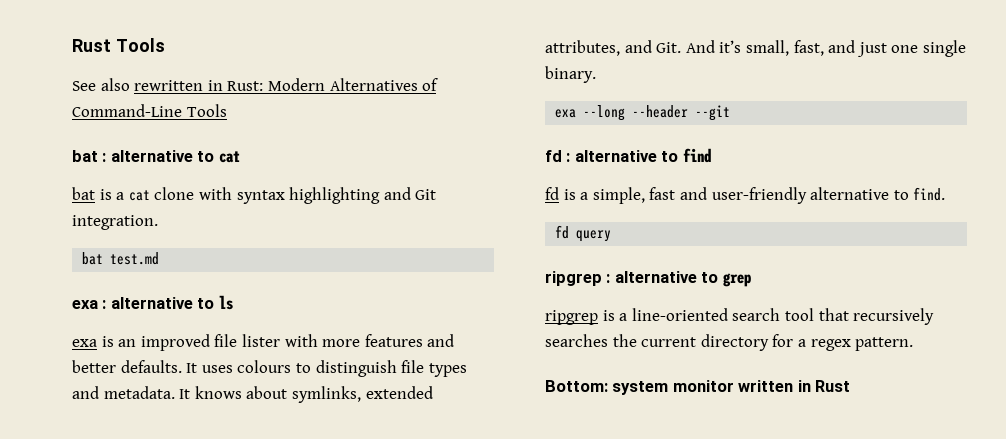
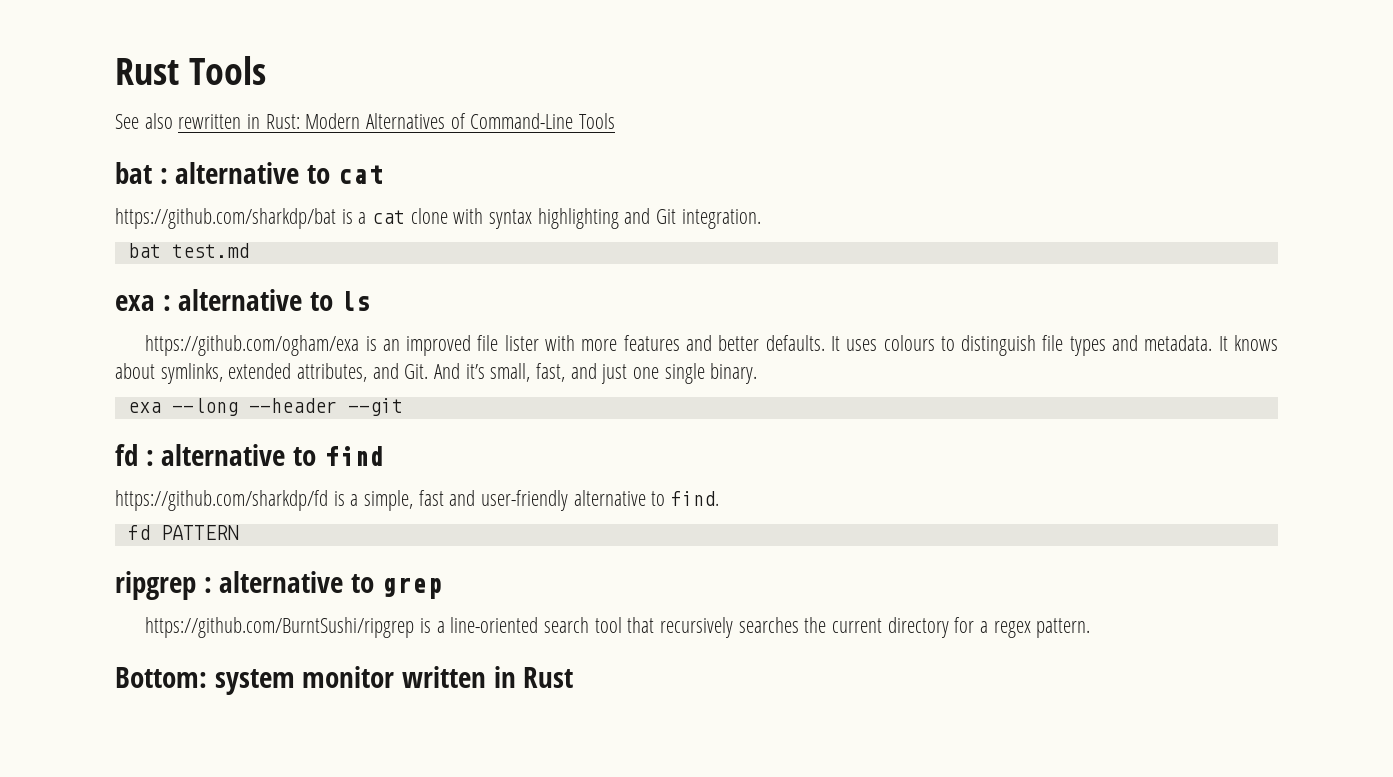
- bat is a cat clone with syntax highlighting and Git integration.
+ https://github.com/sharkdp/bat is a cat clone with syntax highlighting and Git integration.
- exa is an improved file lister with more features and better defaults.
+ https://github.com/ogham/exa is an improved file lister with more features and better defaults.
- fd is a simple, fast and user-friendly alternative to find.
+ https://github.com/sharkdp/fd is a simple, fast and user-friendly alternative to find.
- fd query
+ fd PATTERN
- ripgrep is a line-oriented search tool that recursively searches the current directory for a regex pattern.
+ https://github.com/BurntSushi/ripgrep is a line-oriented search tool that recursively searches the current directory for a regex pattern.

